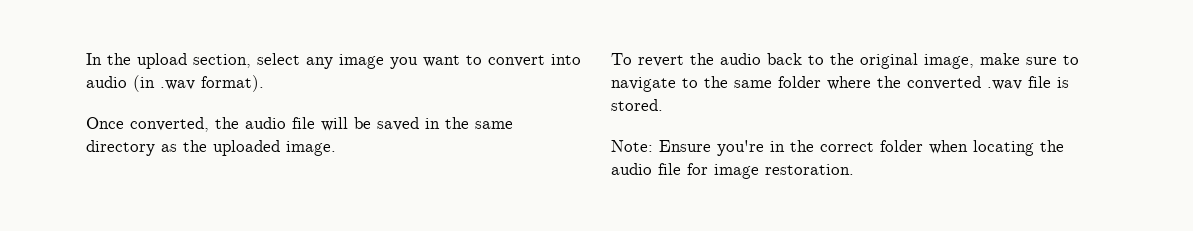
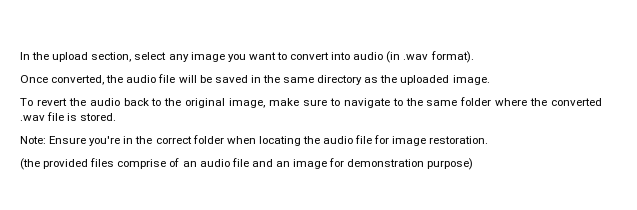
+ (the provided files comprise of an audio file and an image for demonstration purpose)

